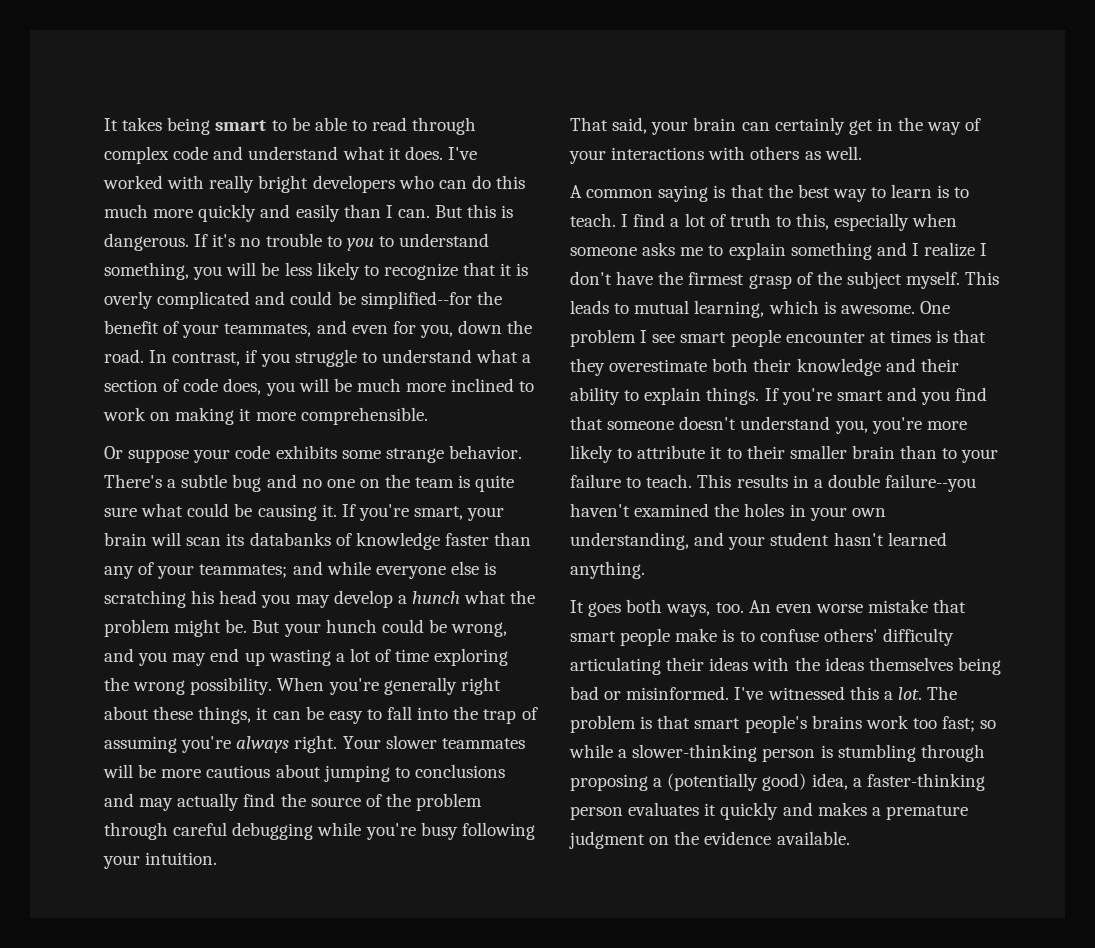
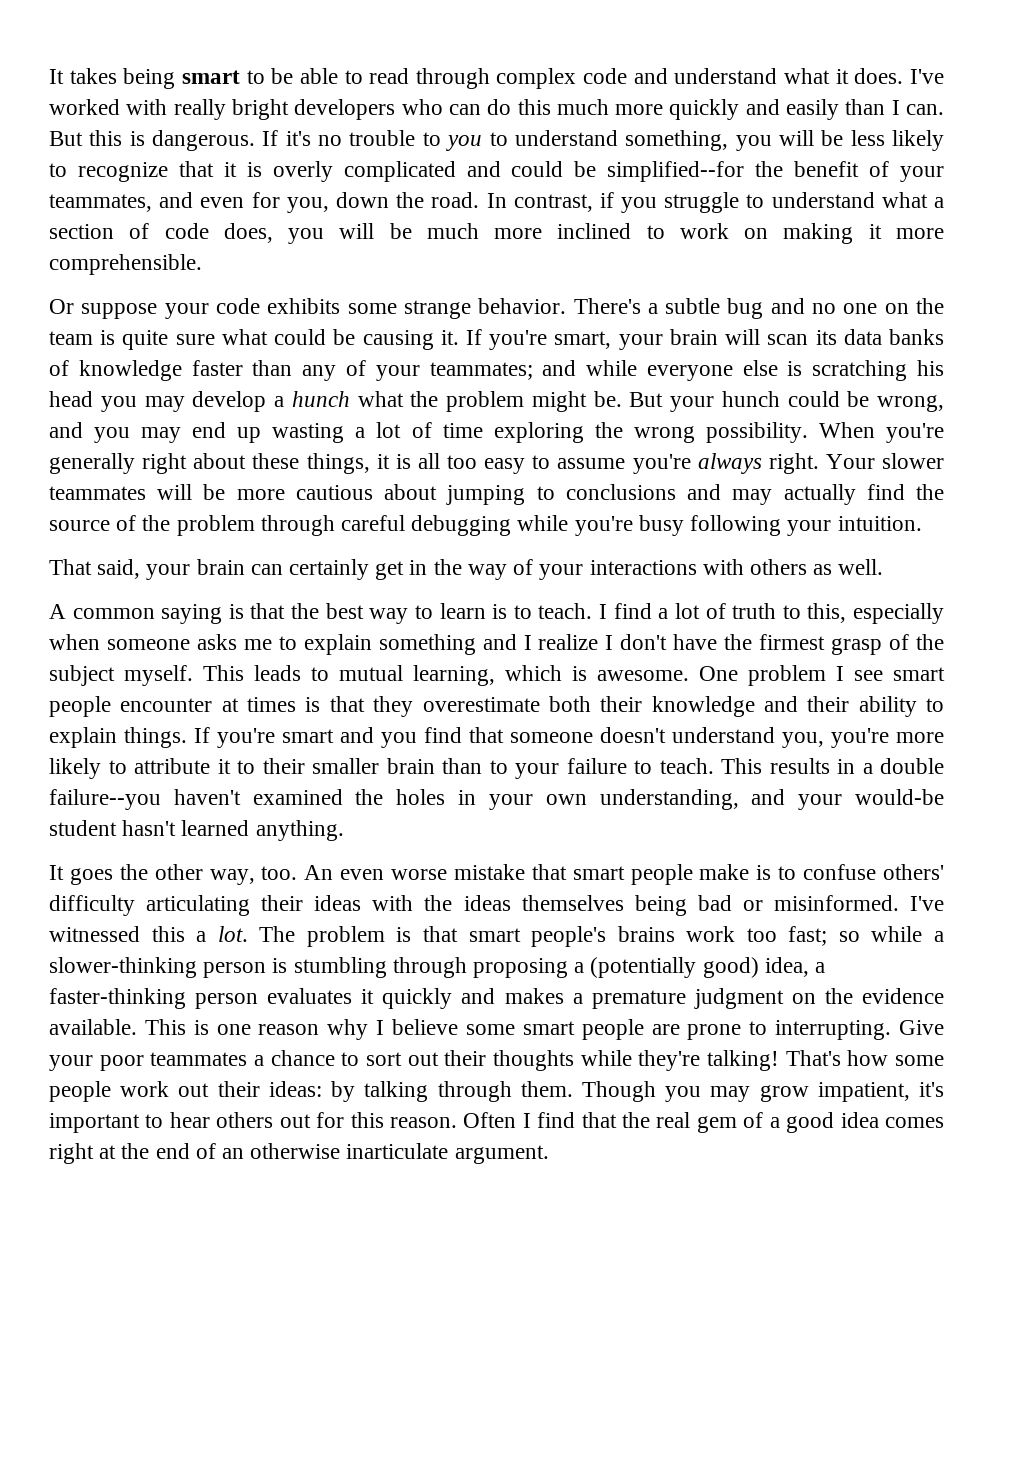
- If you're smart, your brain will scan its databanks of knowledge faster than any of your teammates; and while everyone else is scratching his head you may develop a hunch what the problem might be.
+ If you're smart, your brain will scan its data banks of knowledge faster than any of your teammates; and while everyone else is scratching his head you may develop a hunch what the problem might be.
- When you're generally right about these things, it can be easy to fall into the trap of assuming you're always right.
+ When you're generally right about these things, it is all too easy to assume you're always right.
- This results in a double failure--you haven't examined the holes in your own understanding, and your student hasn't learned anything.
+ This results in a double failure--you haven't examined the holes in your own understanding, and your would-be student hasn't learned anything.
- It goes both ways, too.
+ It goes the other way, too.
+ This is one reason why I believe some smart people are prone to interrupting. Give your poor teammates a chance to sort out their thoughts while they're talking! That's how some people work out their ideas: by talking through them. Though you may grow impatient, it's important to hear others out for this reason. Often I find that the real gem of a good idea comes right at the end of an otherwise inarticulate argument.

